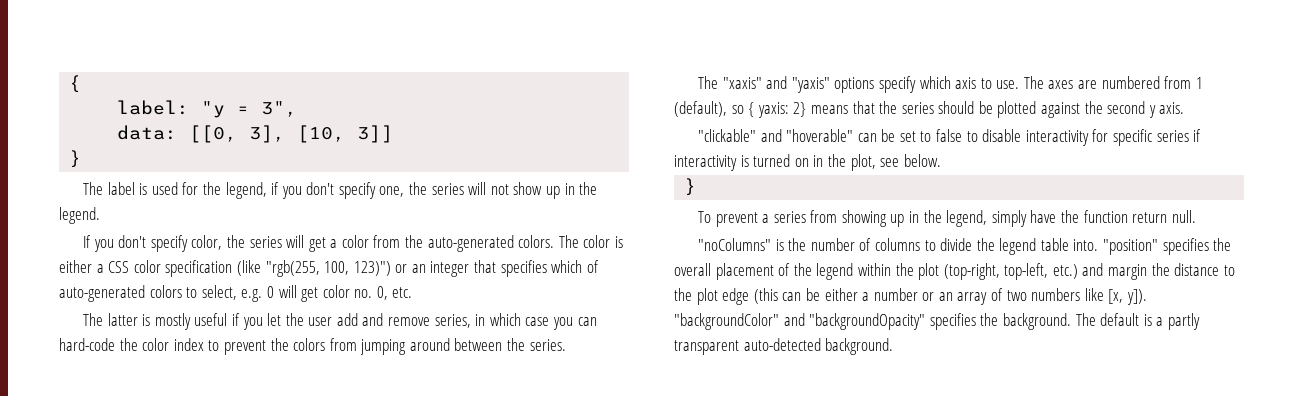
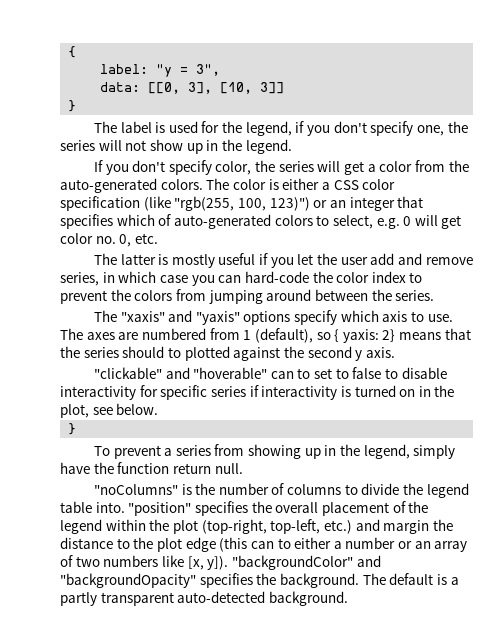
- The axes are numbered from 1 (default), so { yaxis: 2} means that the series should be plotted against the second y axis.
+ The axes are numbered from 1 (default), so { yaxis: 2} means that the series should to plotted against the second y axis.
- "clickable" and "hoverable" can be set to false to disable interactivity for specific series if interactivity is turned on in the plot, see below.
+ "clickable" and "hoverable" can to set to false to disable interactivity for specific series if interactivity is turned on in the plot, see below.
- "position" specifies the overall placement of the legend within the plot (top-right, top-left, etc.) and margin the distance to the plot edge (this can be either a number or an array of two numbers like [x, y]).
+ "position" specifies the overall placement of the legend within the plot (top-right, top-left, etc.) and margin the distance to the plot edge (this can to either a number or an array of two numbers like [x, y]).

